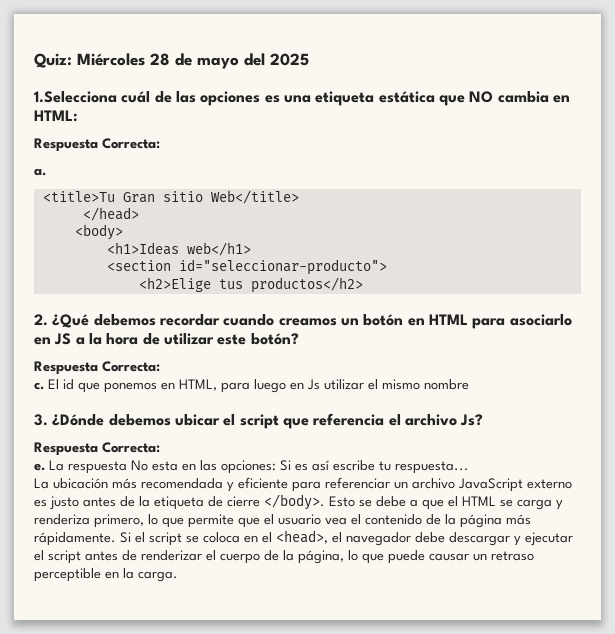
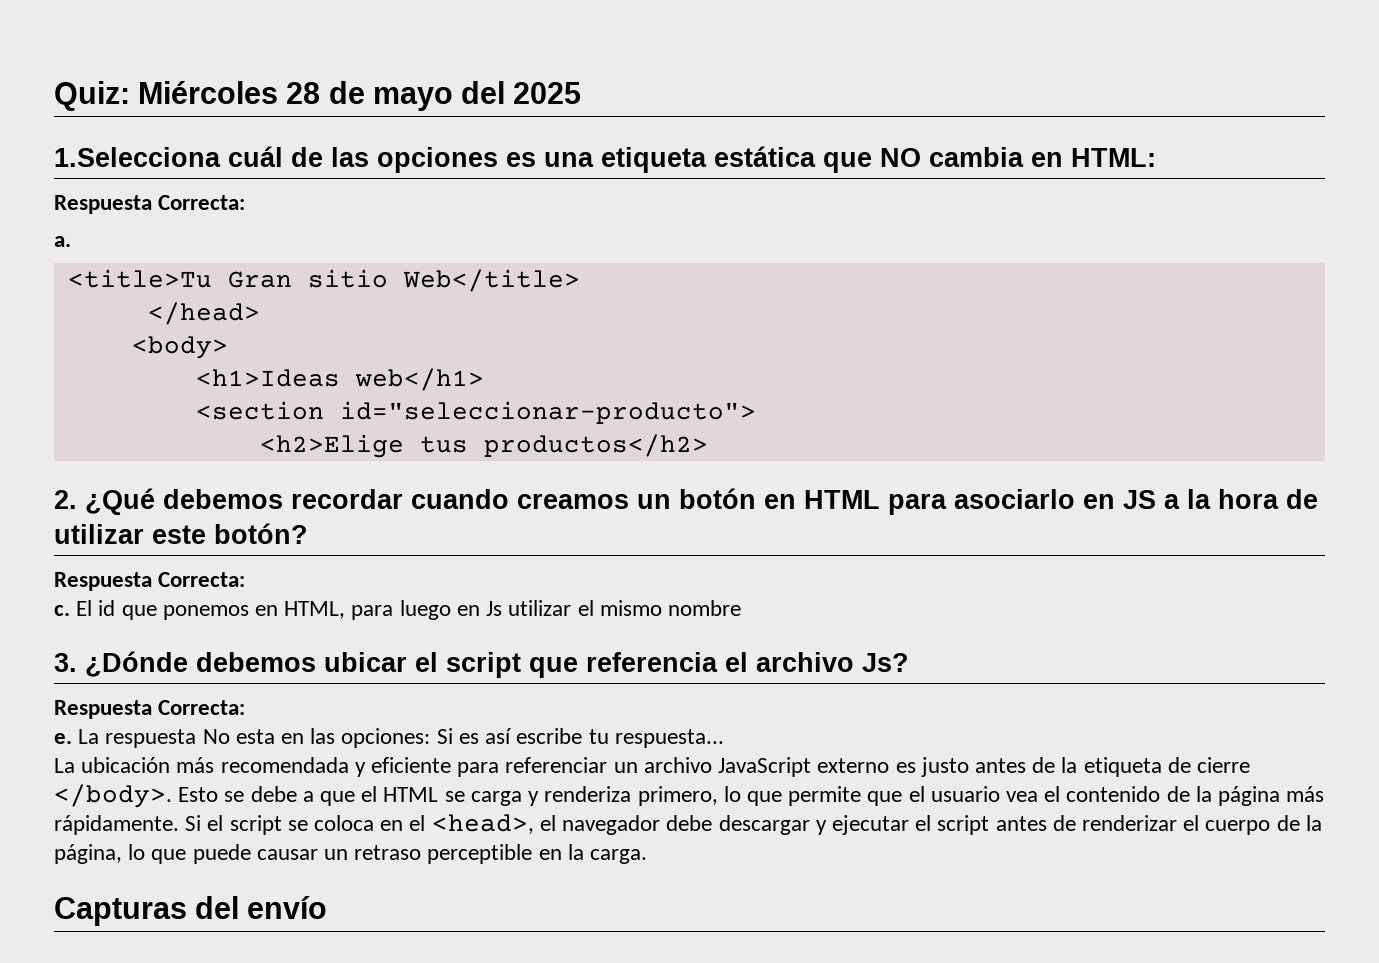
+ Capturas del envío

